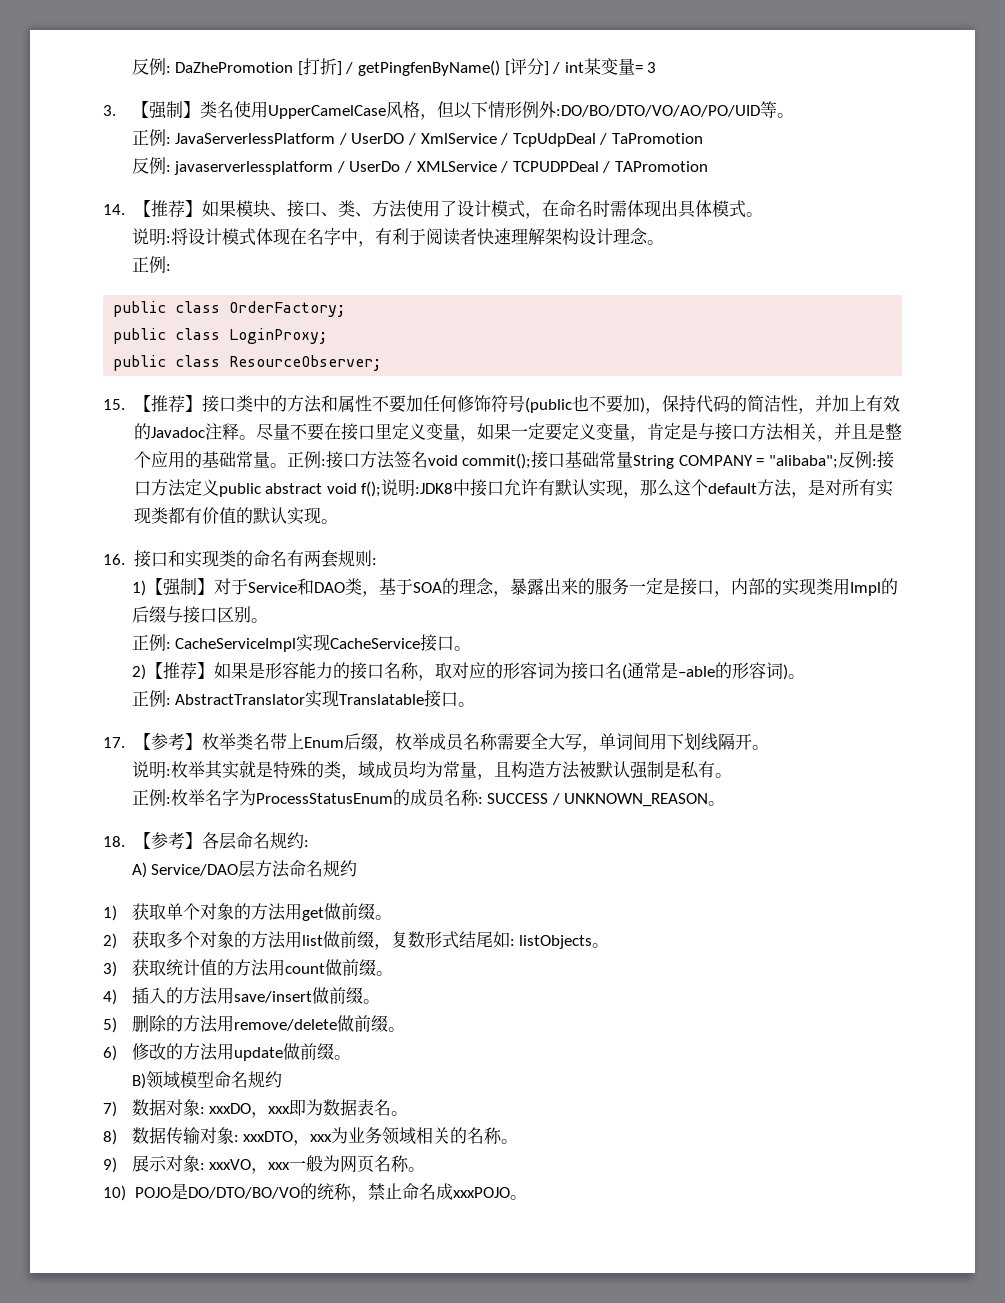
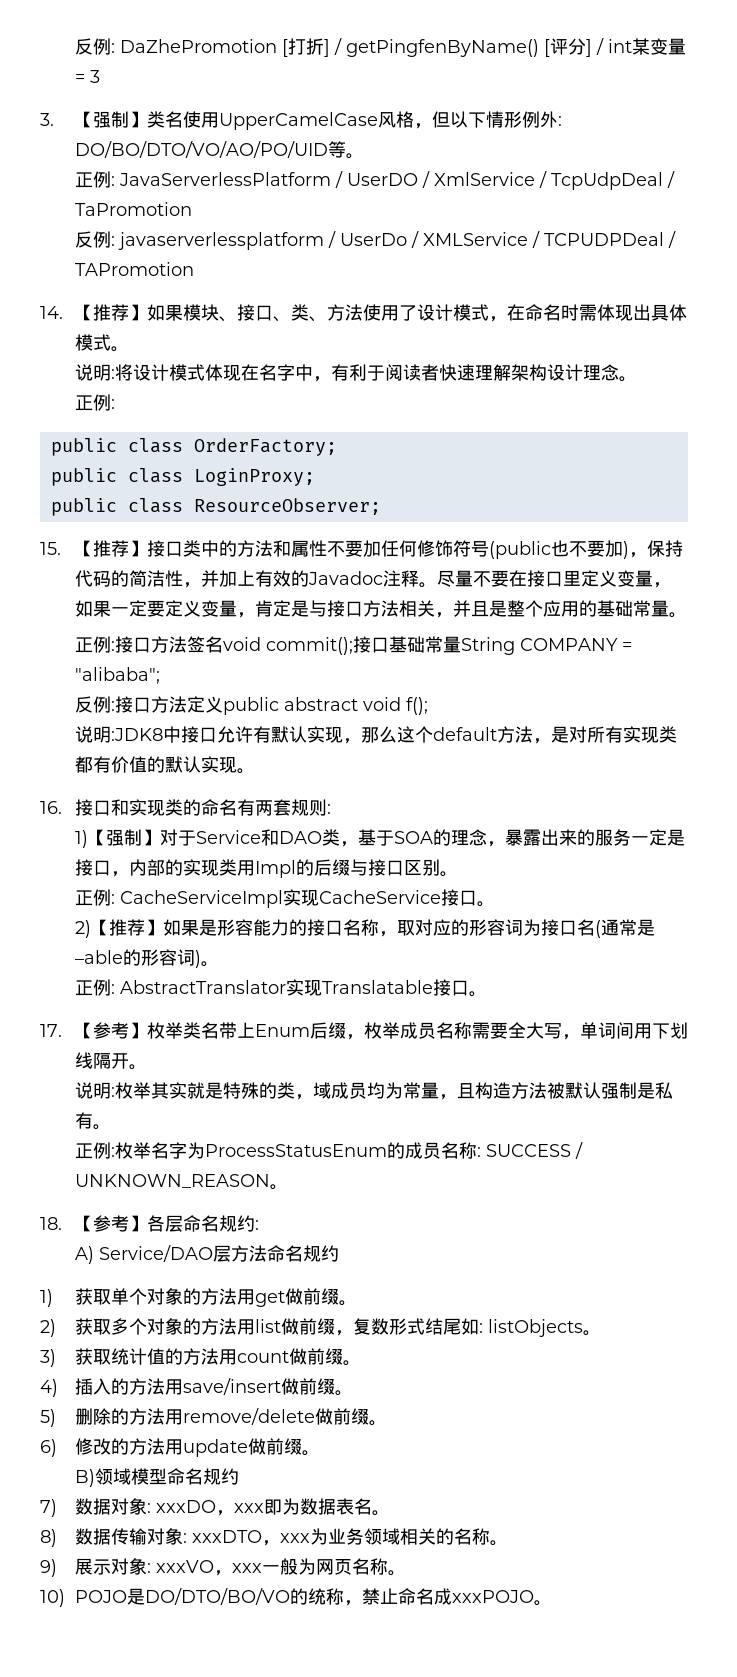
- 3.【强制】类名使用UpperCamelCase风格，但以下情形例外:DO/BO/DTO/VO/AO/PO/UID等。
+ 3.【强制】类名使用UpperCamelCase风格，但以下情形例外: DO/BO/DTO/VO/AO/PO/UID等。
- 尽量不要在接口里定义变量，如果一定要定义变量，肯定是与接口方法相关，并且是整个应用的基础常量。正例:
+ 尽量不要在接口里定义变量，如果一定要定义变量，肯定是与接口方法相关，并且是整个应用的基础常量。
+ 正例:
- 接口基础常量String COMPANY = "alibaba";反例:
+ 接口基础常量String COMPANY = "alibaba";
+ 反例:
- 接口方法定义public abstract void f();说明:JDK8中接口允许有默认实现，那么这个default方法，是对所有实现类都有价值的默认实现。
+ 接口方法定义public abstract void f();
+ 说明:JDK8中接口允许有默认实现，那么这个default方法，是对所有实现类都有价值的默认实现。

